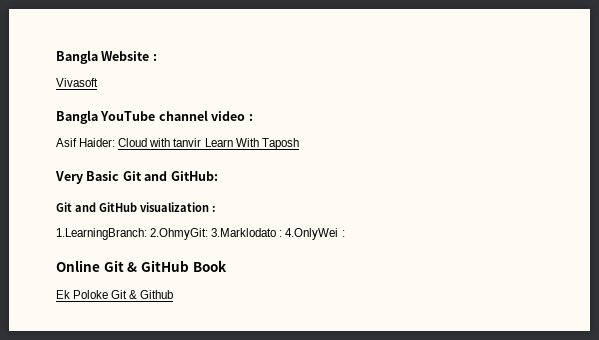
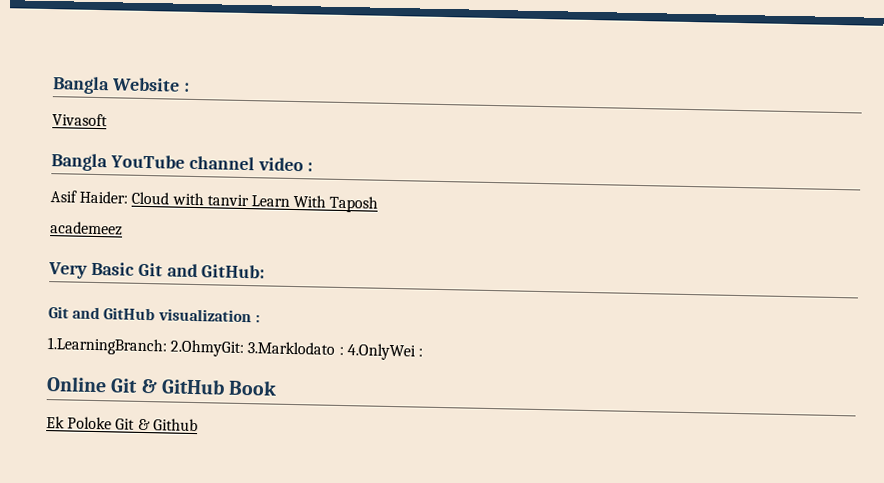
+ academeez

